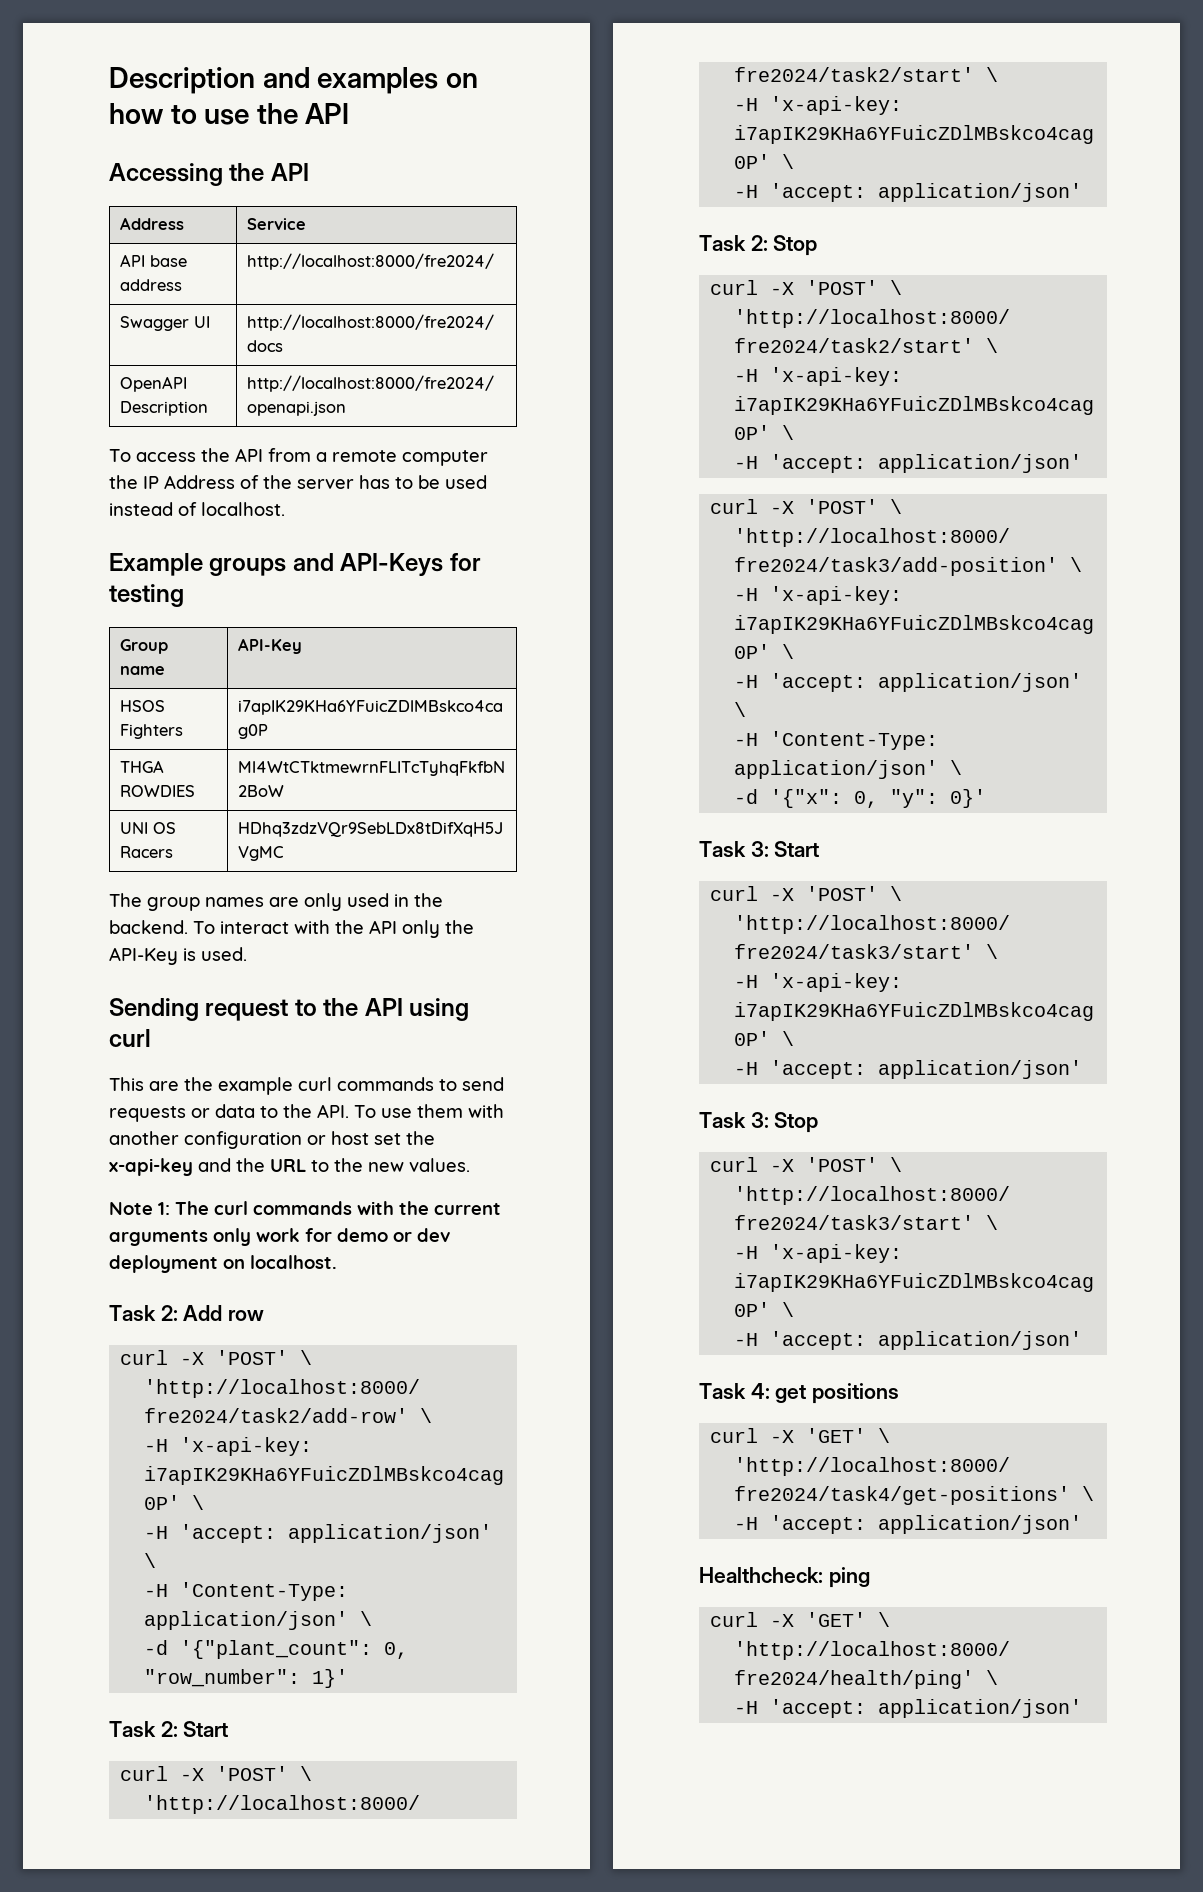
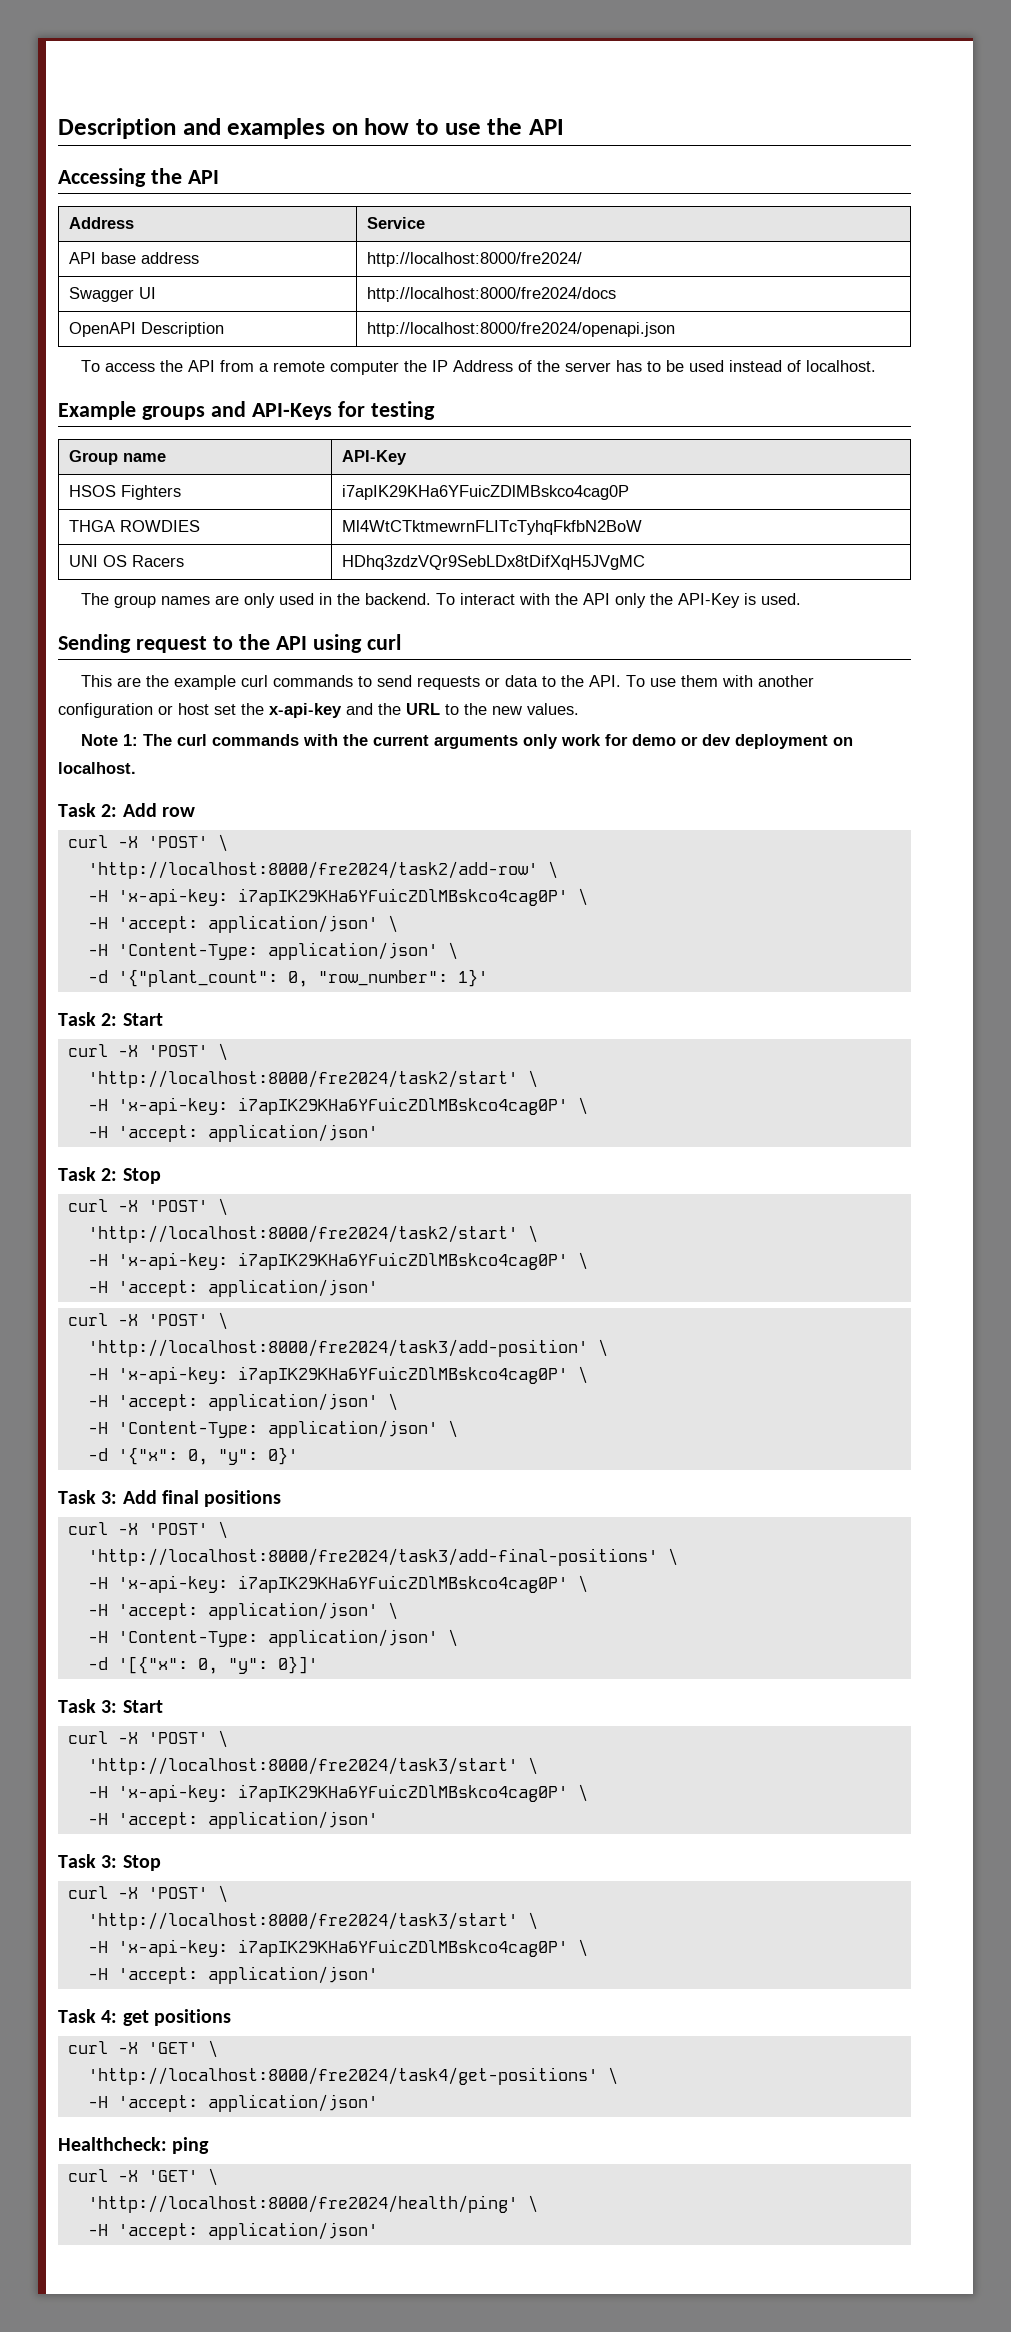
+ Task 3: Add final positions
+ curl -X 'POST' \
+ 'http://localhost:8000/fre2024/task3/add-final-positions' \
+ -H 'x-api-key: i7apIK29KHa6YFuicZDlMBskco4cag0P' \
+ -H 'accept: application/json' \
+ -H 'Content-Type: application/json' \
+ -d '[{"x": 0, "y": 0}]'

